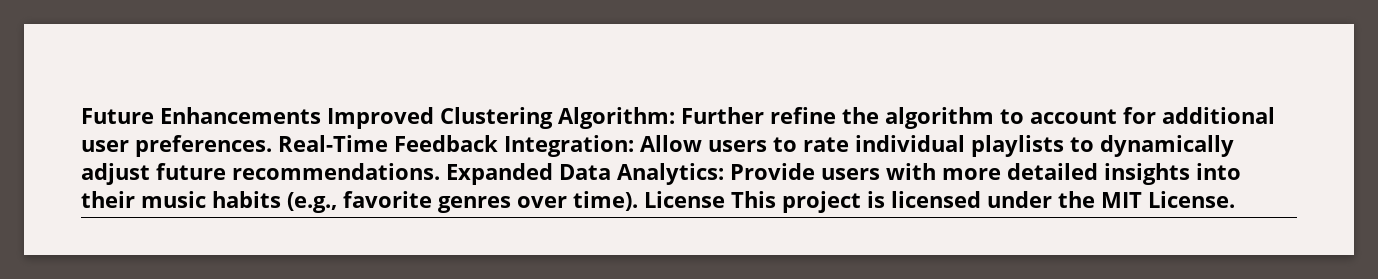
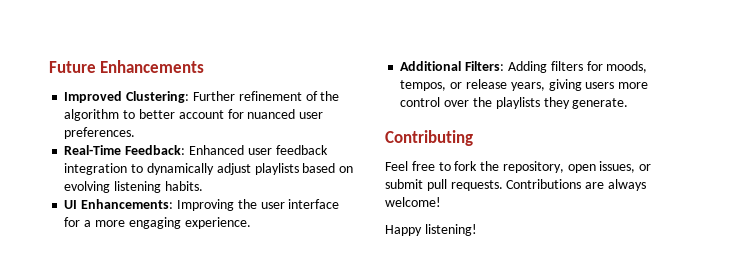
- Future Enhancements Improved Clustering Algorithm: Further refine the algorithm to account for additional user preferences. Real-Time Feedback Integration: Allow users to rate individual playlists to dynamically adjust future recommendations. Expanded Data Analytics: Provide users with more detailed insights into their music habits (e.g., favorite genres over time). License This project is licensed under the MIT License.
+ Future Enhancements
+ Improved Clustering: Further refinement of the algorithm to better account for nuanced user preferences.
+ Real-Time Feedback: Enhanced user feedback integration to dynamically adjust playlists based on evolving listening habits.
+ UI Enhancements: Improving the user interface for a more engaging experience.
+ Additional Filters: Adding filters for moods, tempos, or release years, giving users more control over the playlists they generate.
+ Contributing
+ Feel free to fork the repository, open issues, or submit pull requests. Contributions are always welcome!
+ Happy listening!

